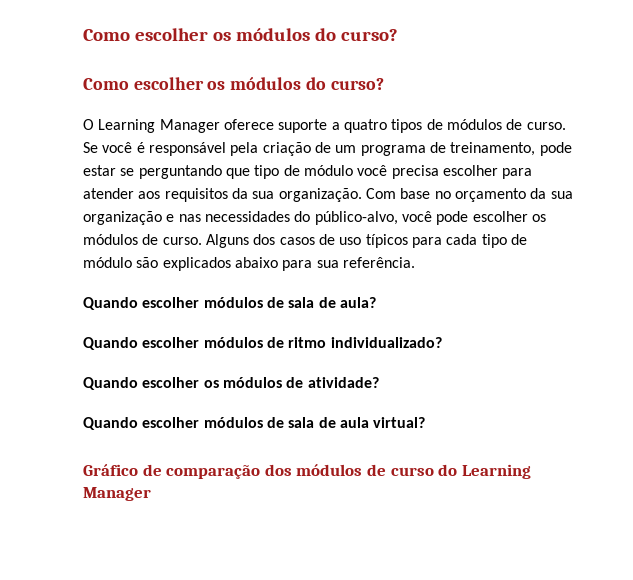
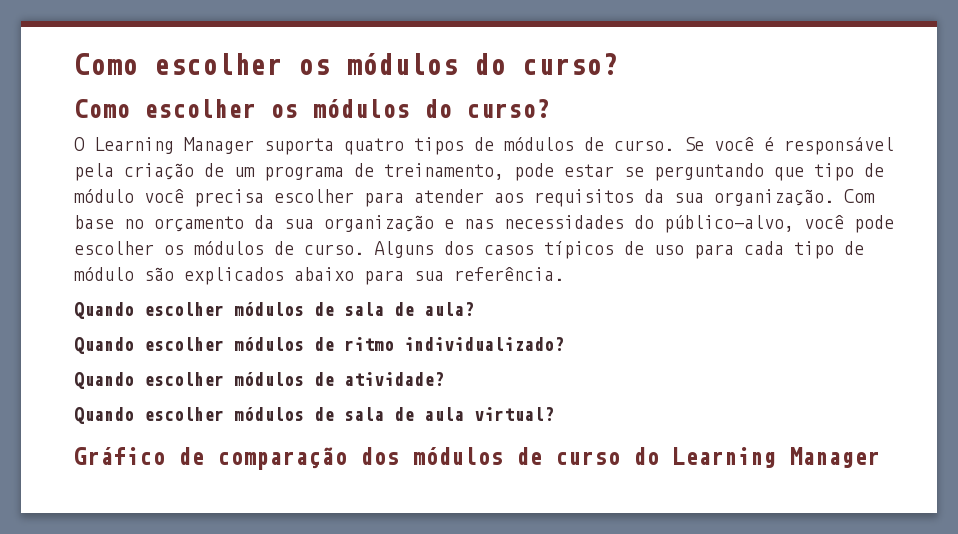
- O Learning Manager oferece suporte a quatro tipos de módulos de curso.
+ O Learning Manager suporta quatro tipos de módulos de curso.
- Alguns dos casos de uso típicos para cada tipo de módulo são explicados abaixo para sua referência.
+ Alguns dos casos típicos de uso para cada tipo de módulo são explicados abaixo para sua referência.
- Quando escolher os módulos de atividade?
+ Quando escolher módulos de atividade?

